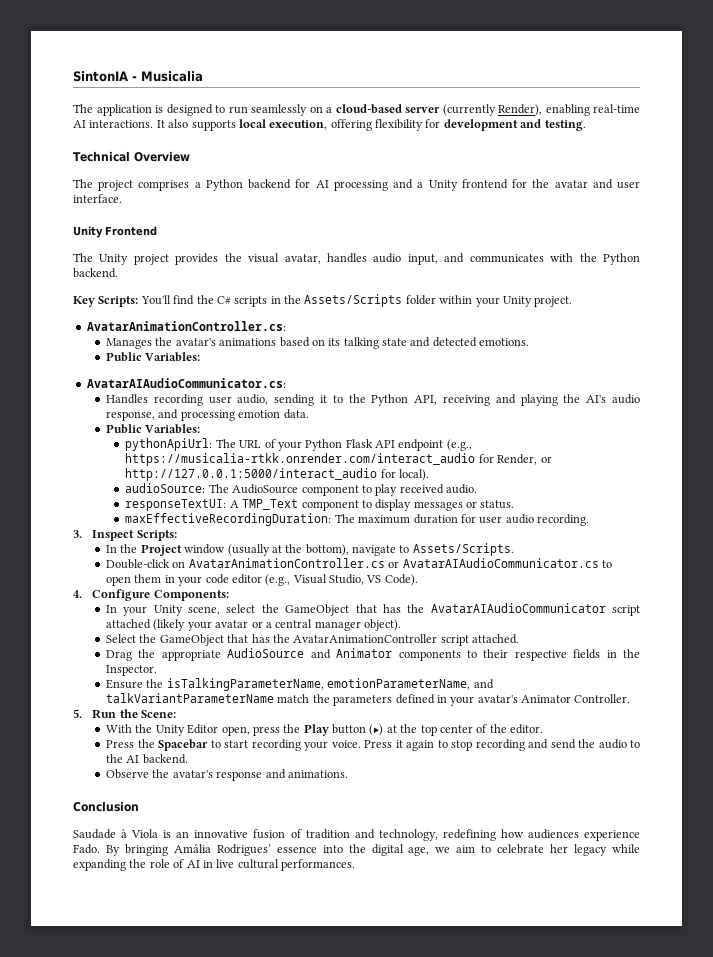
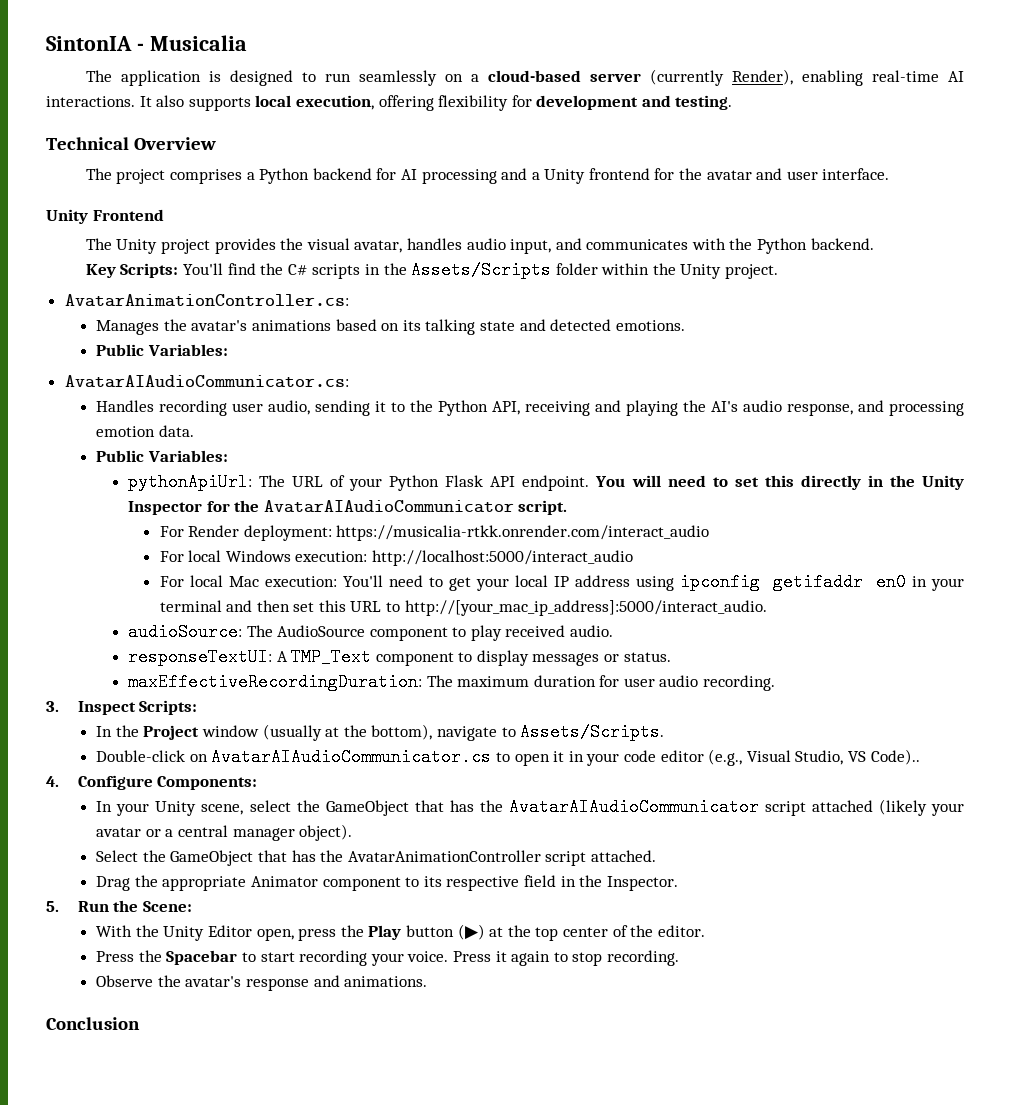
- Key Scripts: You'll find the C# scripts in the Assets/Scripts folder within your Unity project.
+ Key Scripts: You'll find the C# scripts in the Assets/Scripts folder within the Unity project.
- pythonApiUrl: The URL of your Python Flask API endpoint (e.g., https://musicalia-rtkk.onrender.com/interact_audio for Render, or http://127.0.0.1:5000/interact_audio for local).
+ pythonApiUrl: The URL of your Python Flask API endpoint. You will need to set this directly in the Unity Inspector for the AvatarAIAudioCommunicator script.
+ For Render deployment: https://musicalia-rtkk.onrender.com/interact_audio
+ For local Windows execution: http://localhost:5000/interact_audio
+ For local Mac execution: You'll need to get your local IP address using ipconfig getifaddr en0 in your terminal and then set this URL to http://[your_mac_ip_address]:5000/interact_audio.
- Double-click on AvatarAnimationController.cs or AvatarAIAudioCommunicator.cs to open them in your code editor (e.g., Visual Studio, VS Code).
+ Double-click on AvatarAIAudioCommunicator.cs to open it in your code editor (e.g., Visual Studio, VS Code)..
- Drag the appropriate AudioSource and Animator components to their respective fields in the Inspector.
- Ensure the isTalkingParameterName, emotionParameterName, and talkVariantParameterName match the parameters defined in your avatar's Animator Controller.
+ Drag the appropriate Animator component to its respective field in the Inspector.
- Press it again to stop recording and send the audio to the AI backend.
+ Press it again to stop recording.
- Saudade à Viola is an innovative fusion of tradition and technology, redefining how audiences experience Fado. By bringing Amália Rodrigues’ essence into the digital age, we aim to celebrate her legacy while expanding the role of AI in live cultural performances.

